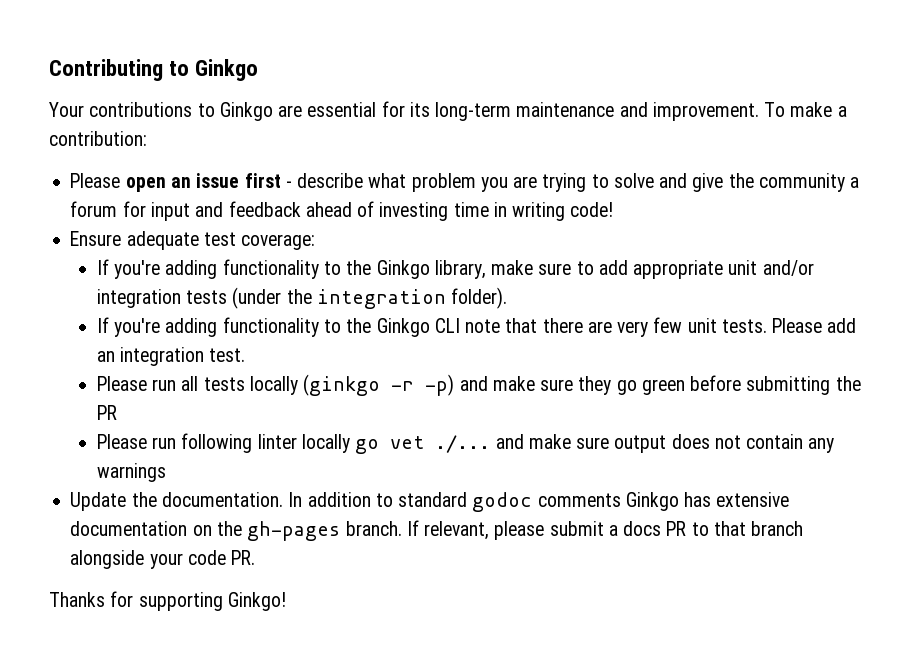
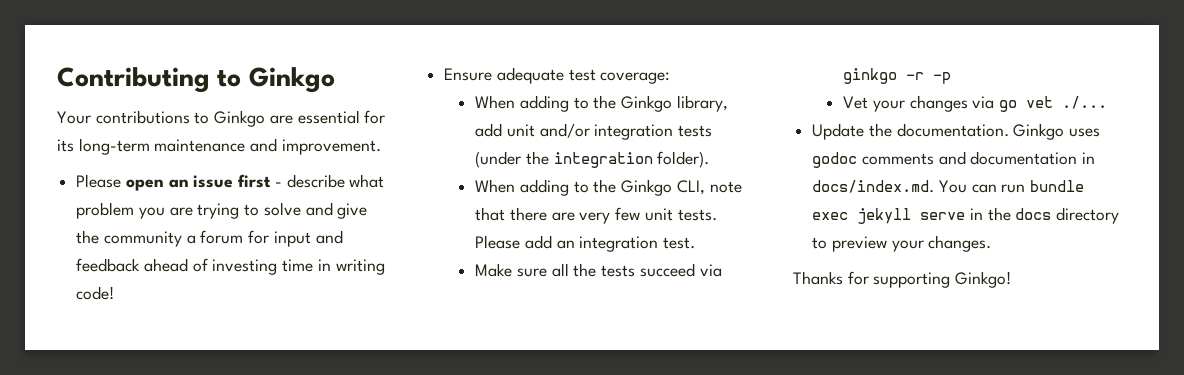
- To make a contribution:
- If you're adding functionality to the Ginkgo library, make sure to add appropriate unit and/or integration tests (under the integration folder).
+ When adding to the Ginkgo library, add unit and/or integration tests (under the integration folder).
- If you're adding functionality to the Ginkgo CLI note that there are very few unit tests.
+ When adding to the Ginkgo CLI, note that there are very few unit tests.
- Please run all tests locally (ginkgo -r -p) and make sure they go green before submitting the PR
- Please run following linter locally go vet ./... and make sure output does not contain any warnings
- Update the documentation. In addition to standard godoc comments Ginkgo has extensive documentation on the gh-pages branch. If relevant, please submit a docs PR to that branch alongside your code PR.
+ Make sure all the tests succeed via ginkgo -r -p
+ Vet your changes via go vet ./...
+ Update the documentation. Ginkgo uses godoc comments and documentation in docs/index.md. You can run bundle exec jekyll serve in the docs directory to preview your changes.

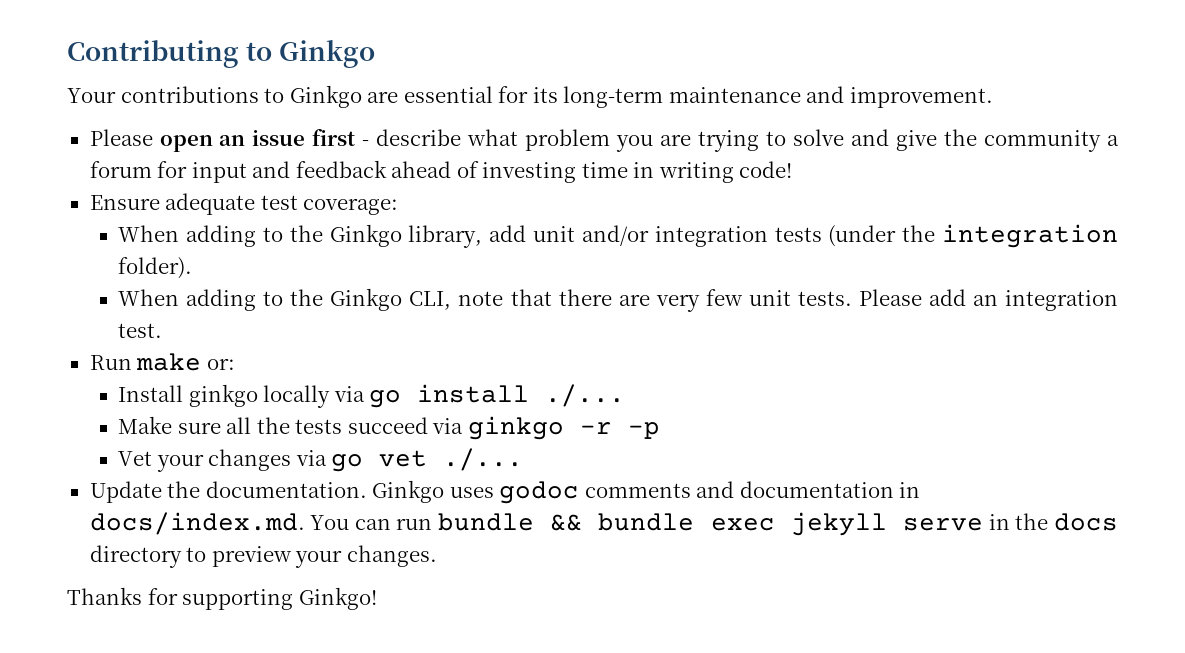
+ Run make or:
+ Install ginkgo locally via go install ./...
- Ginkgo uses godoc comments and documentation in docs/index.md. You can run bundle exec jekyll serve in the docs directory to preview your changes.
+ Ginkgo uses godoc comments and documentation in docs/index.md. You can run bundle && bundle exec jekyll serve in the docs directory to preview your changes.

